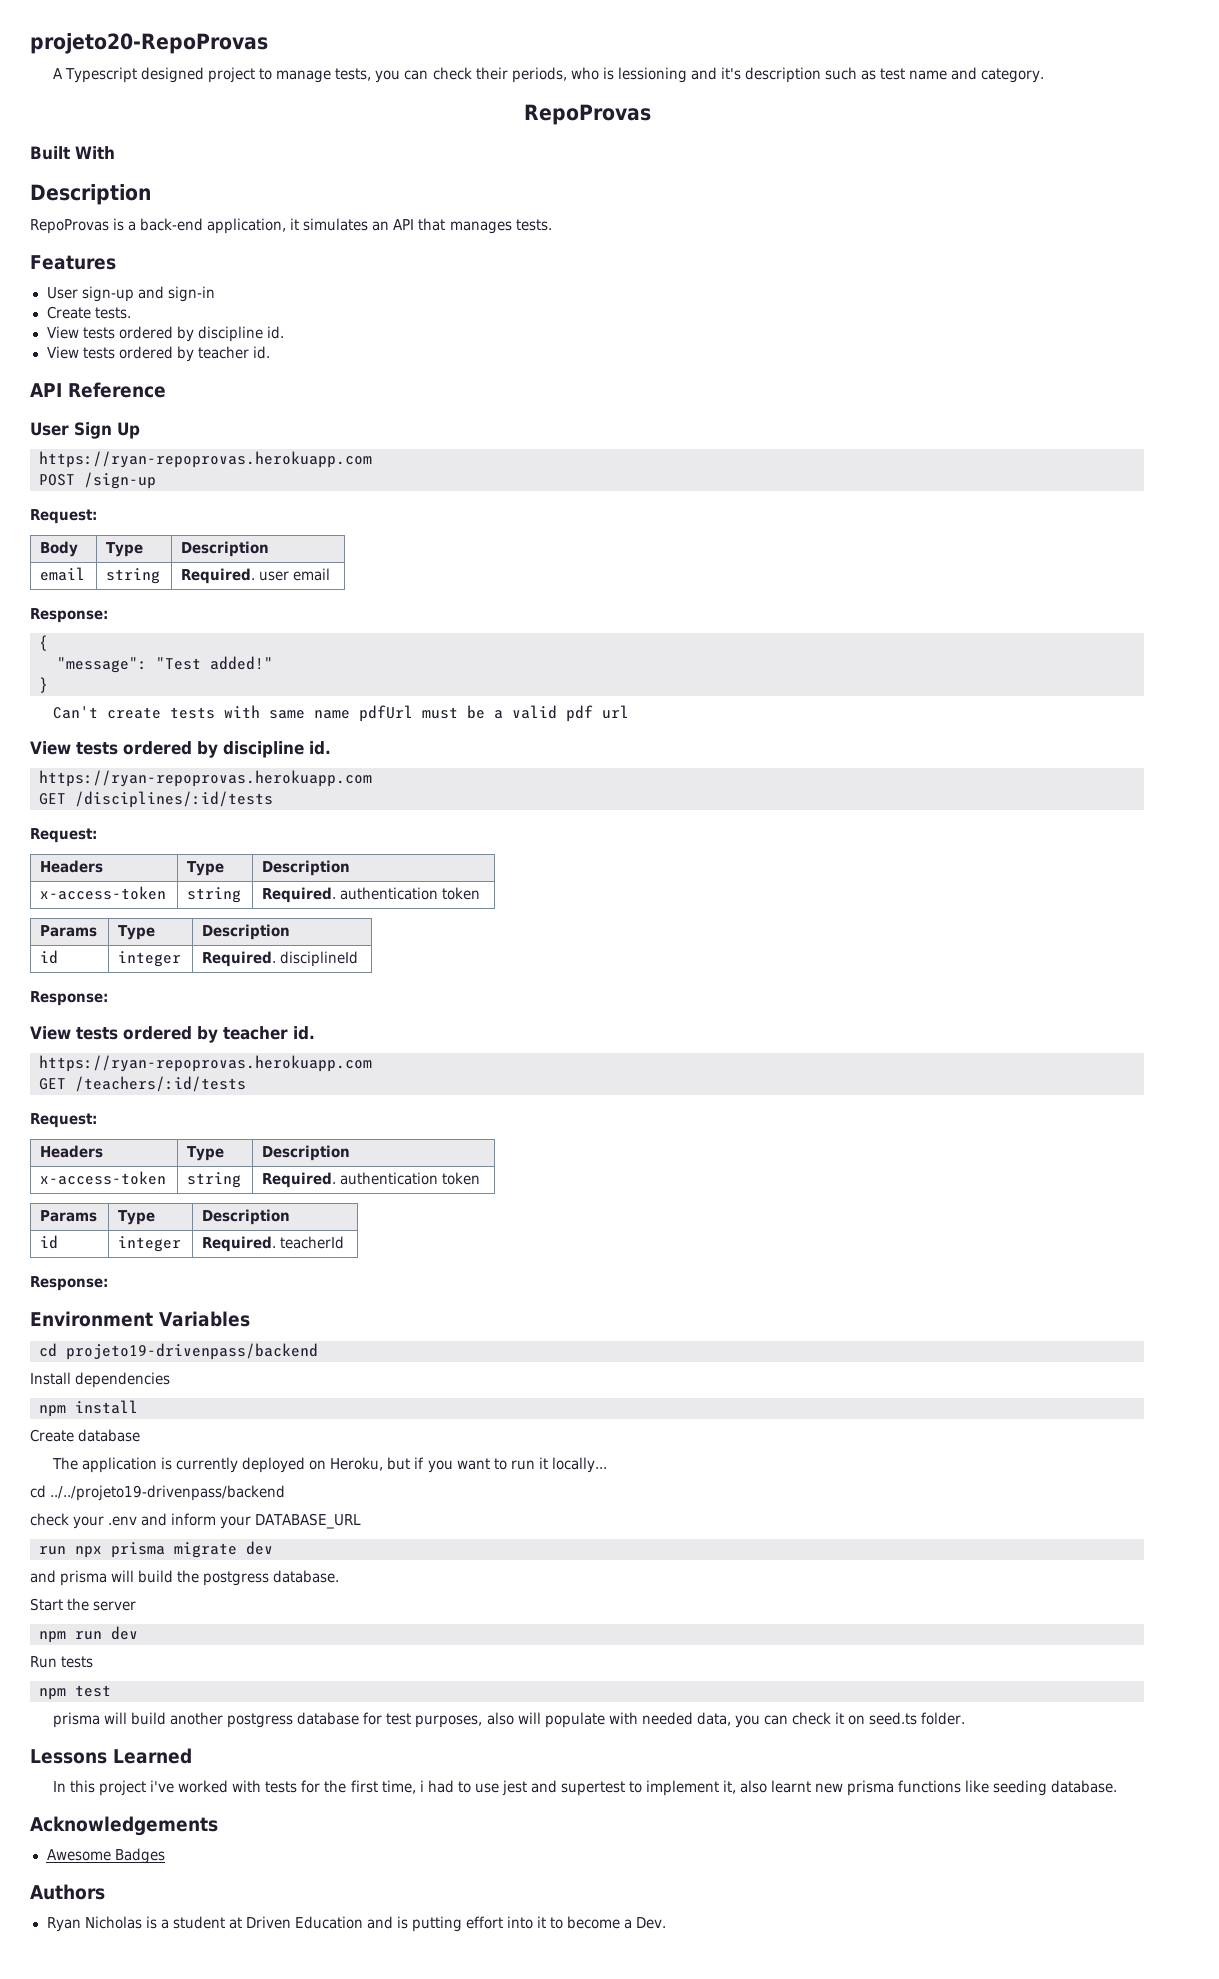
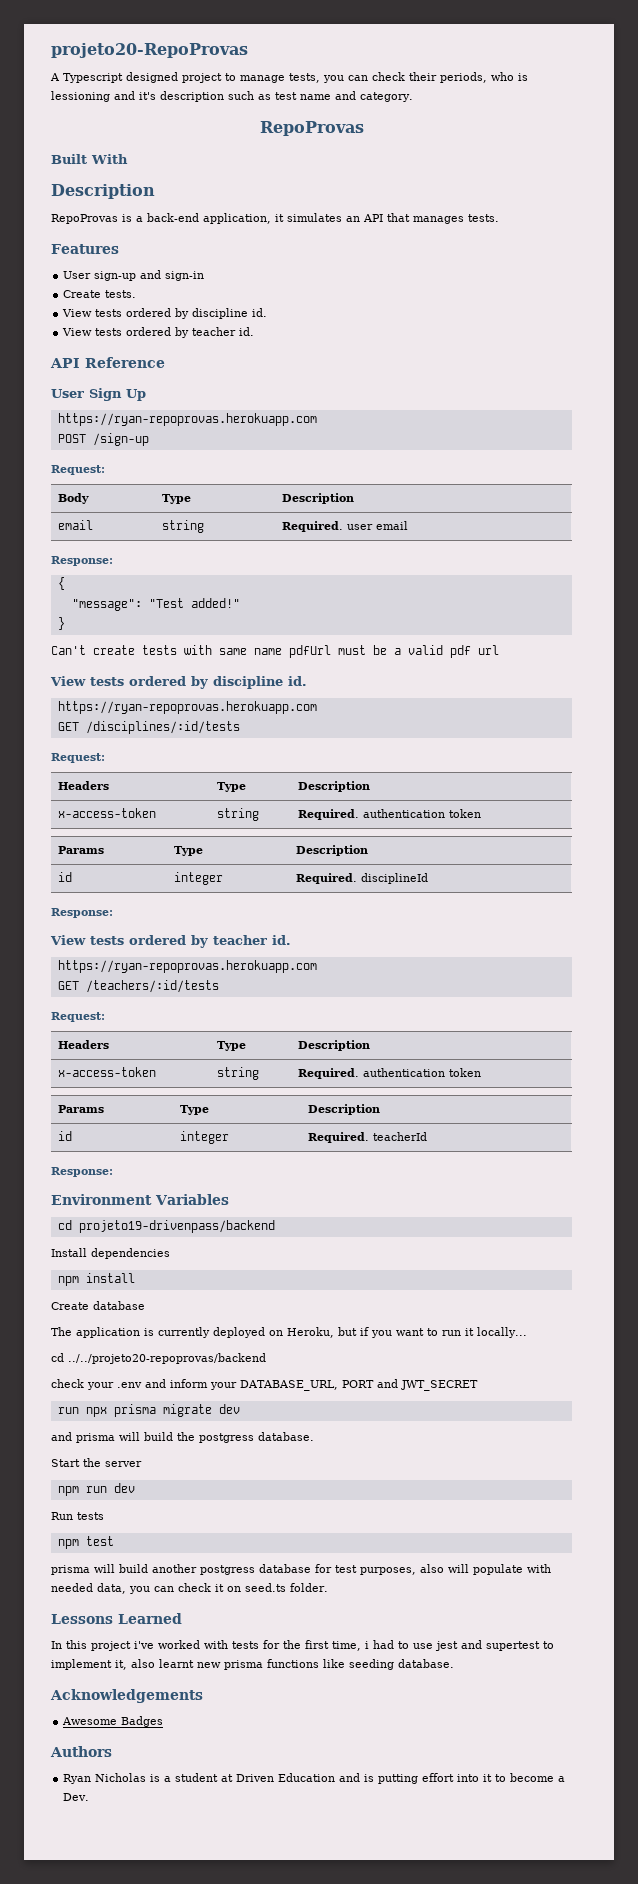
- cd ../../projeto19-drivenpass/backend
+ cd ../../projeto20-repoprovas/backend
- check your .env and inform your DATABASE_URL
+ check your .env and inform your DATABASE_URL, PORT and JWT_SECRET

